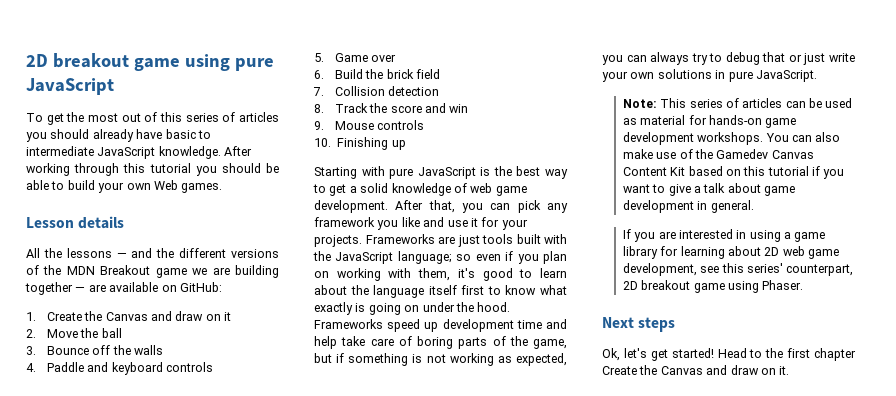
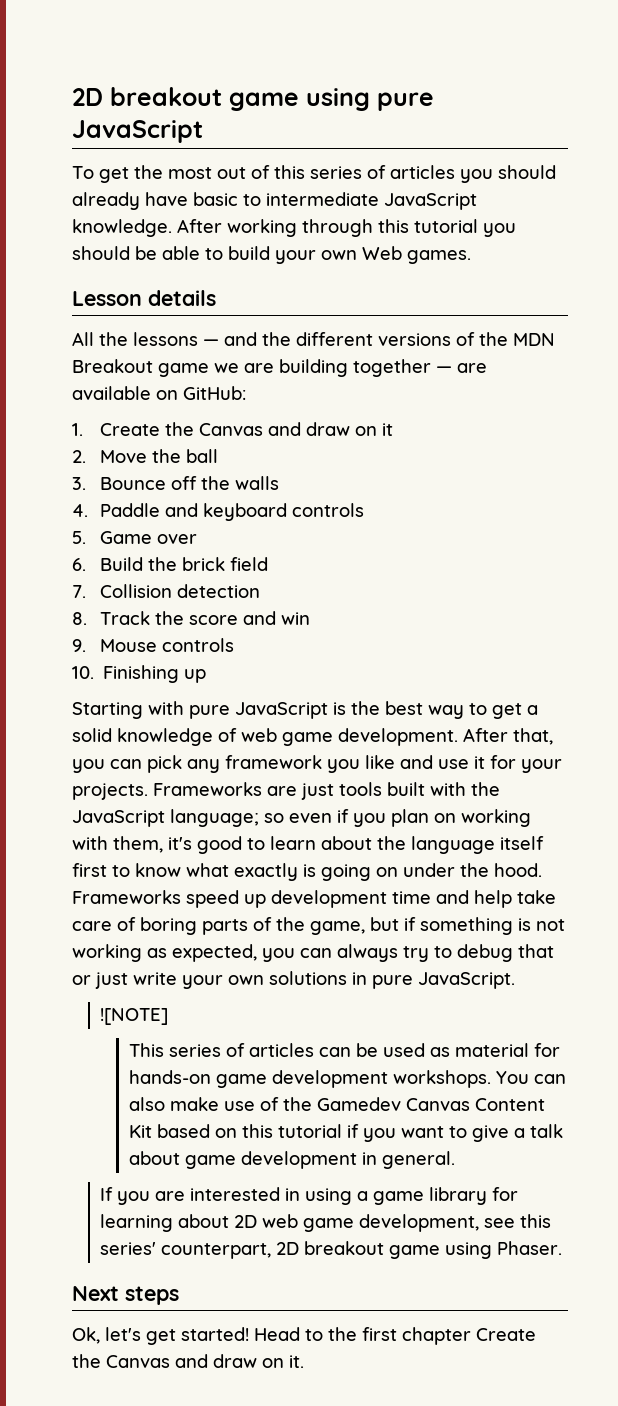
- Note: This series of articles can be used as material for hands-on game development workshops.
+ ![NOTE]
+ This series of articles can be used as material for hands-on game development workshops.

